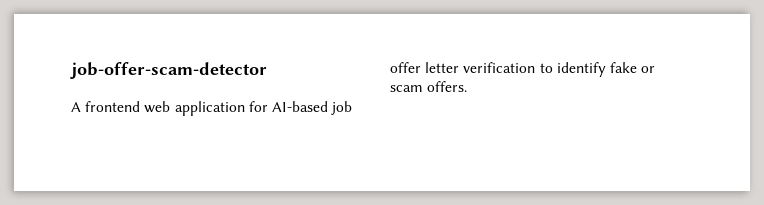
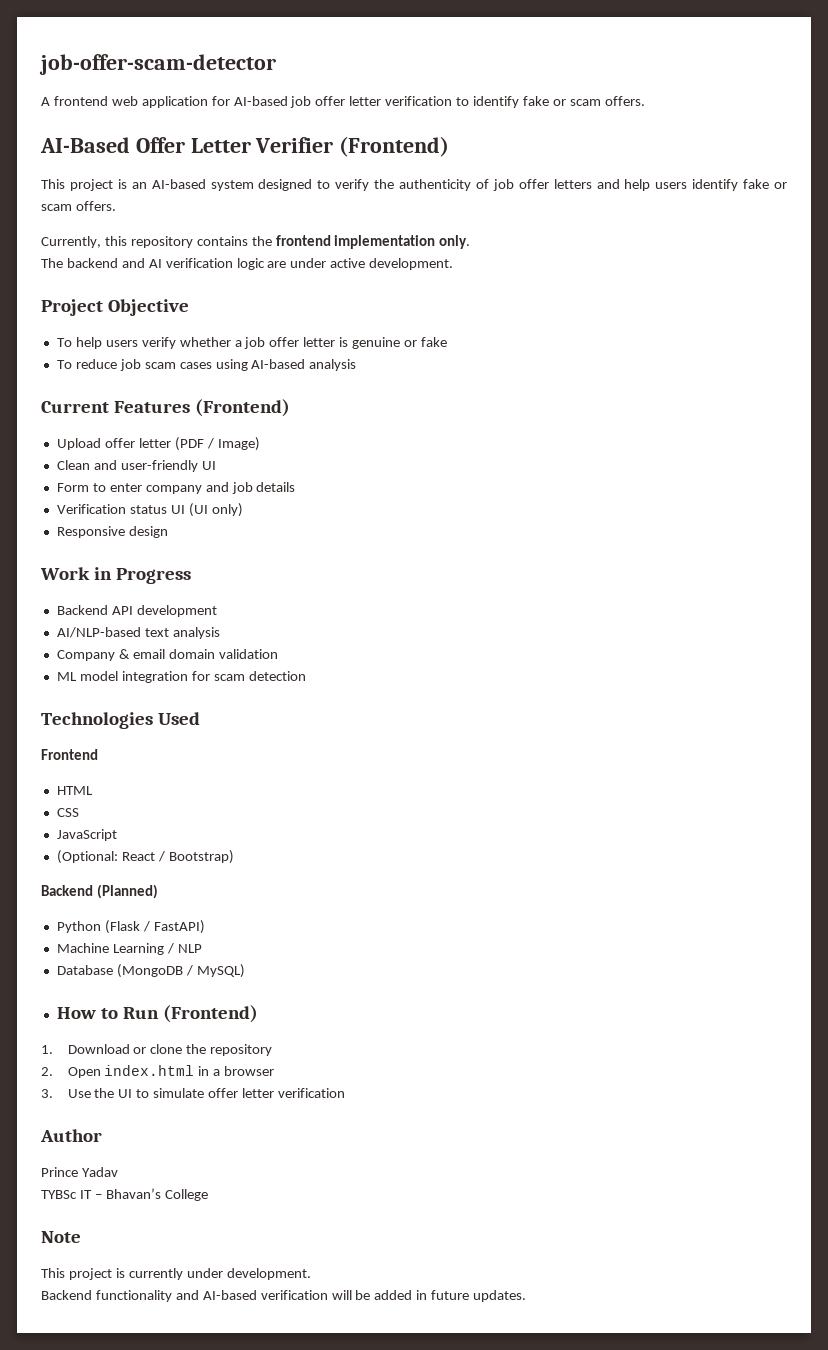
+ AI-Based Offer Letter Verifier (Frontend)
+ This project is an AI-based system designed to verify the authenticity of job offer letters and help users identify fake or scam offers.
+ Currently, this repository contains the frontend implementation only.
+ The backend and AI verification logic are under active development.
+ Project Objective
+ To help users verify whether a job offer letter is genuine or fake
+ To reduce job scam cases using AI-based analysis
+ Current Features (Frontend)
+ Upload offer letter (PDF / Image)
+ Clean and user-friendly UI
+ Form to enter company and job details
+ Verification status UI (UI only)
+ Responsive design
+ Work in Progress
+ Backend API development
+ AI/NLP-based text analysis
+ Company & email domain validation
+ ML model integration for scam detection
+ Technologies Used
+ Frontend
+ HTML
+ CSS
+ JavaScript
+ (Optional: React / Bootstrap)
+ Backend (Planned)
+ Python (Flask / FastAPI)
+ Machine Learning / NLP
+ Database (MongoDB / MySQL)
+ How to Run (Frontend)
+ 1. Download or clone the repository
+ 2. Open index.html in a browser
+ 3. Use the UI to simulate offer letter verification
+ Author
+ Prince Yadav
+ TYBSc IT – Bhavan’s College
+ Note
+ This project is currently under development.
+ Backend functionality and AI-based verification will be added in future updates.

